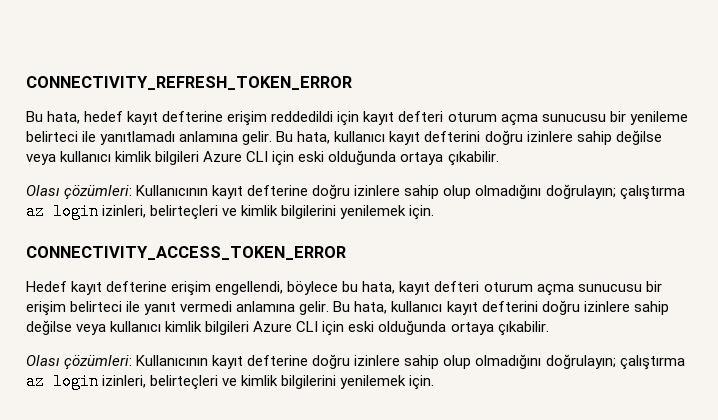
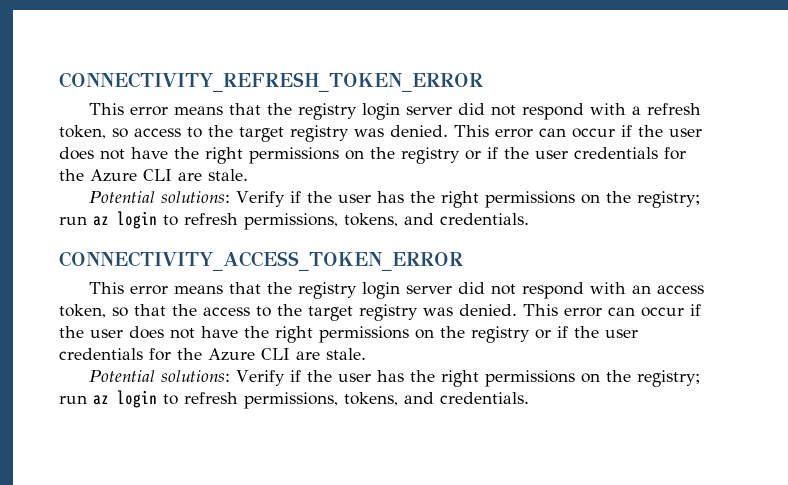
- Bu hata, hedef kayıt defterine erişim reddedildi için kayıt defteri oturum açma sunucusu bir yenileme belirteci ile yanıtlamadı anlamına gelir. Bu hata, kullanıcı kayıt defterini doğru izinlere sahip değilse veya kullanıcı kimlik bilgileri Azure CLI için eski olduğunda ortaya çıkabilir.
- Olası çözümleri: Kullanıcının kayıt defterine doğru izinlere sahip olup olmadığını doğrulayın; çalıştırma az login izinleri, belirteçleri ve kimlik bilgilerini yenilemek için.
+ This error means that the registry login server did not respond with a refresh token, so access to the target registry was denied. This error can occur if the user does not have the right permissions on the registry or if the user credentials for the Azure CLI are stale.
+ Potential solutions: Verify if the user has the right permissions on the registry; run az login to refresh permissions, tokens, and credentials.
  CONNECTIVITY_ACCESS_TOKEN_ERROR
- Hedef kayıt defterine erişim engellendi, böylece bu hata, kayıt defteri oturum açma sunucusu bir erişim belirteci ile yanıt vermedi anlamına gelir. Bu hata, kullanıcı kayıt defterini doğru izinlere sahip değilse veya kullanıcı kimlik bilgileri Azure CLI için eski olduğunda ortaya çıkabilir.
- Olası çözümleri: Kullanıcının kayıt defterine doğru izinlere sahip olup olmadığını doğrulayın; çalıştırma az login izinleri, belirteçleri ve kimlik bilgilerini yenilemek için.
+ This error means that the registry login server did not respond with an access token, so that the access to the target registry was denied. This error can occur if the user does not have the right permissions on the registry or if the user credentials for the Azure CLI are stale.
+ Potential solutions: Verify if the user has the right permissions on the registry; run az login to refresh permissions, tokens, and credentials.

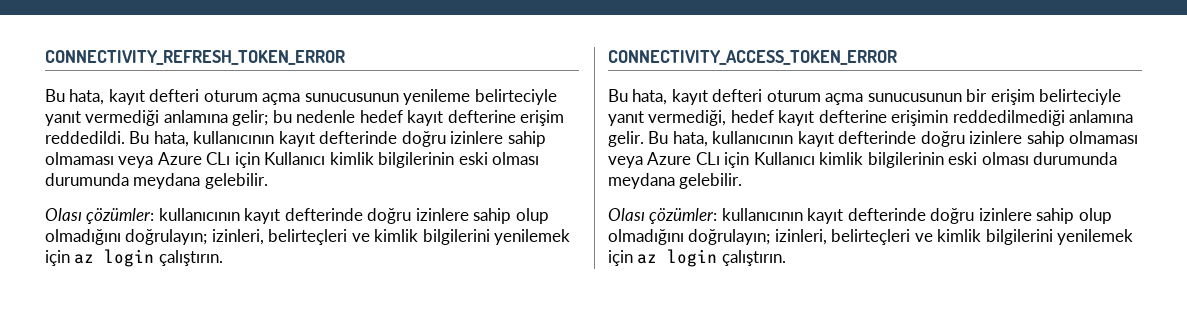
- This error means that the registry login server did not respond with a refresh token, so access to the target registry was denied. This error can occur if the user does not have the right permissions on the registry or if the user credentials for the Azure CLI are stale.
- Potential solutions: Verify if the user has the right permissions on the registry; run az login to refresh permissions, tokens, and credentials.
+ Bu hata, kayıt defteri oturum açma sunucusunun yenileme belirteciyle yanıt vermediği anlamına gelir; bu nedenle hedef kayıt defterine erişim reddedildi. Bu hata, kullanıcının kayıt defterinde doğru izinlere sahip olmaması veya Azure CLı için Kullanıcı kimlik bilgilerinin eski olması durumunda meydana gelebilir.
+ Olası çözümler: kullanıcının kayıt defterinde doğru izinlere sahip olup olmadığını doğrulayın; izinleri, belirteçleri ve kimlik bilgilerini yenilemek için az login çalıştırın.
  CONNECTIVITY_ACCESS_TOKEN_ERROR
- This error means that the registry login server did not respond with an access token, so that the access to the target registry was denied. This error can occur if the user does not have the right permissions on the registry or if the user credentials for the Azure CLI are stale.
- Potential solutions: Verify if the user has the right permissions on the registry; run az login to refresh permissions, tokens, and credentials.
+ Bu hata, kayıt defteri oturum açma sunucusunun bir erişim belirteciyle yanıt vermediği, hedef kayıt defterine erişimin reddedilmediği anlamına gelir. Bu hata, kullanıcının kayıt defterinde doğru izinlere sahip olmaması veya Azure CLı için Kullanıcı kimlik bilgilerinin eski olması durumunda meydana gelebilir.
+ Olası çözümler: kullanıcının kayıt defterinde doğru izinlere sahip olup olmadığını doğrulayın; izinleri, belirteçleri ve kimlik bilgilerini yenilemek için az login çalıştırın.

